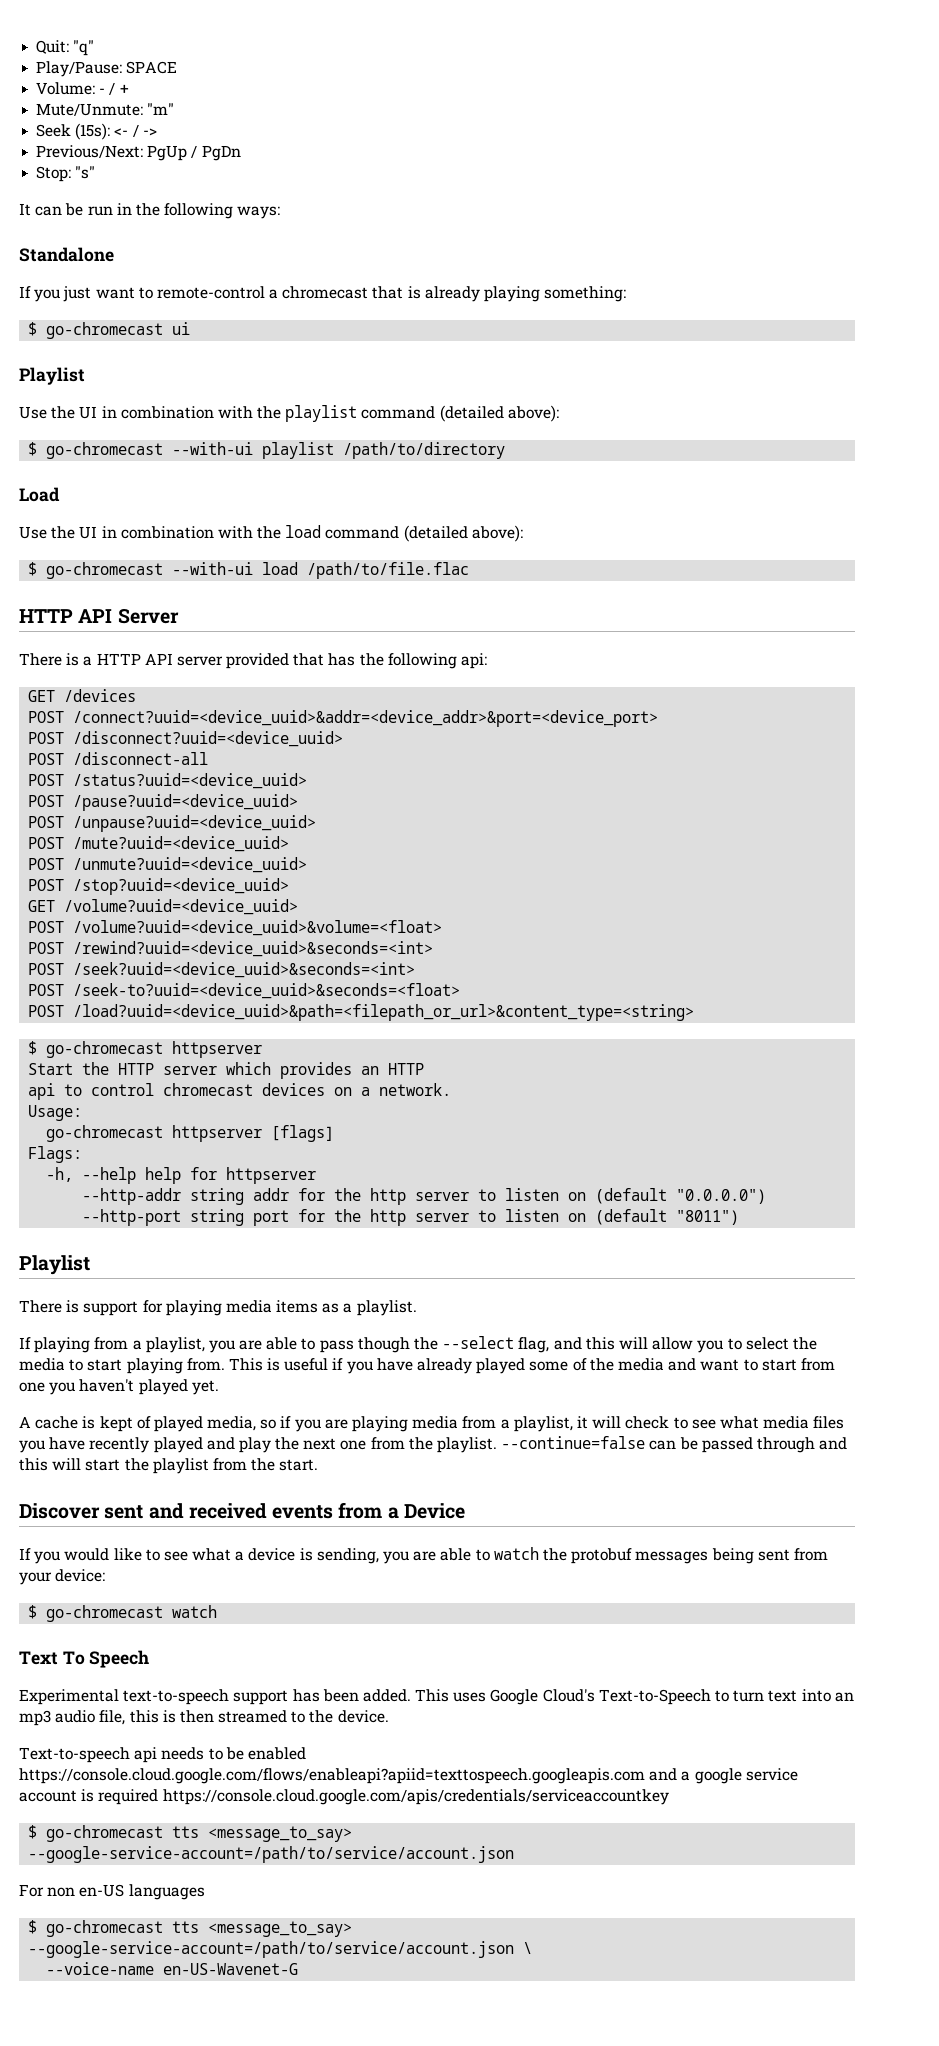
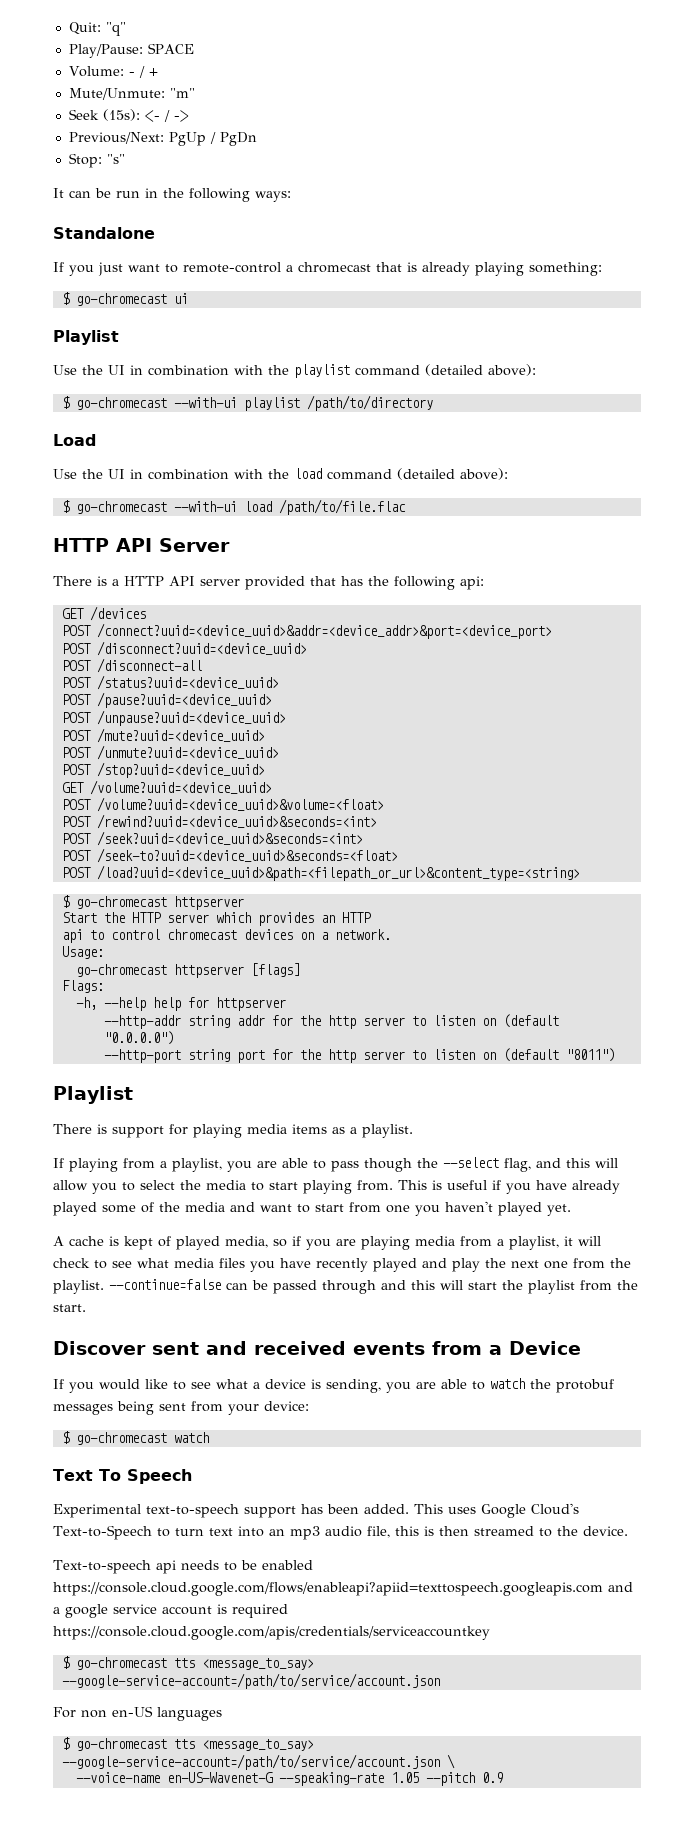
- --voice-name en-US-Wavenet-G
+ --voice-name en-US-Wavenet-G --speaking-rate 1.05 --pitch 0.9

